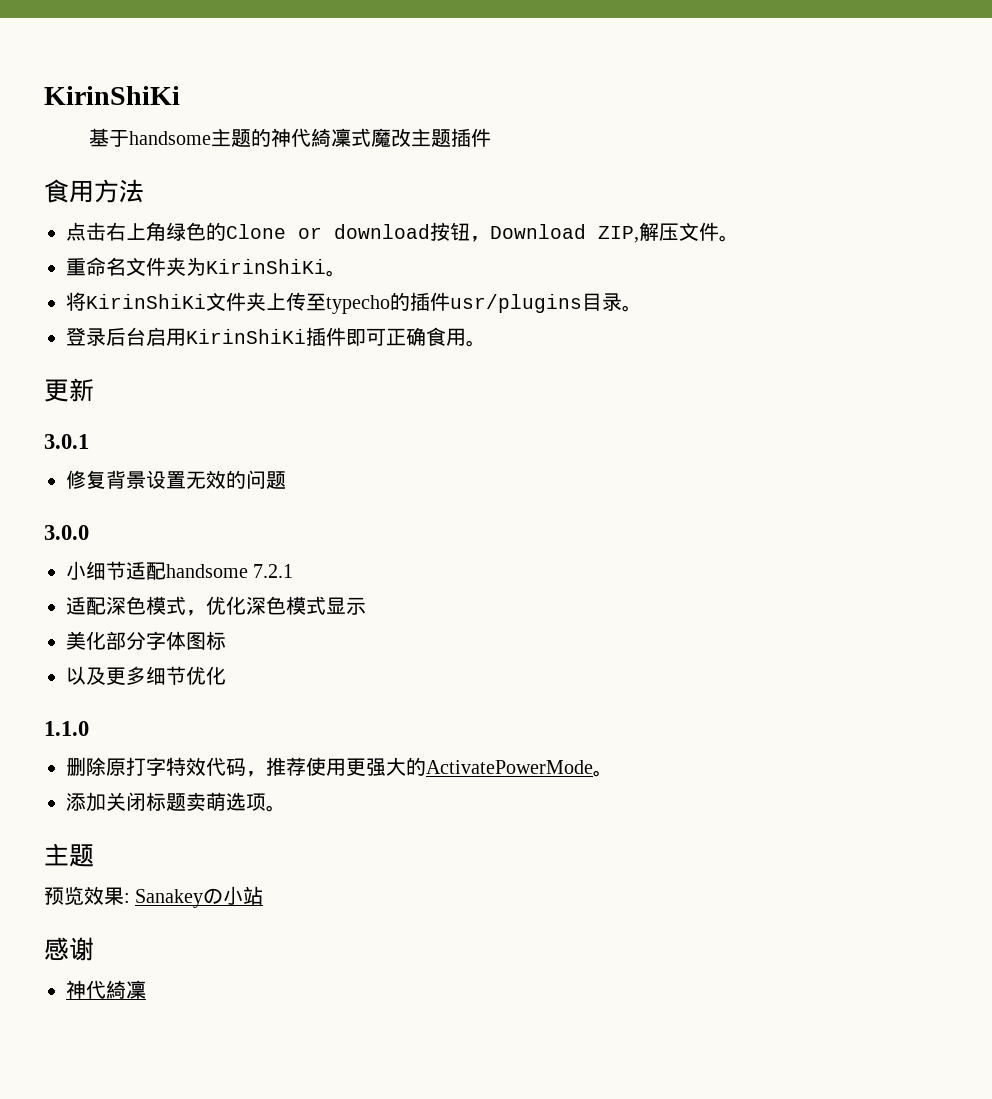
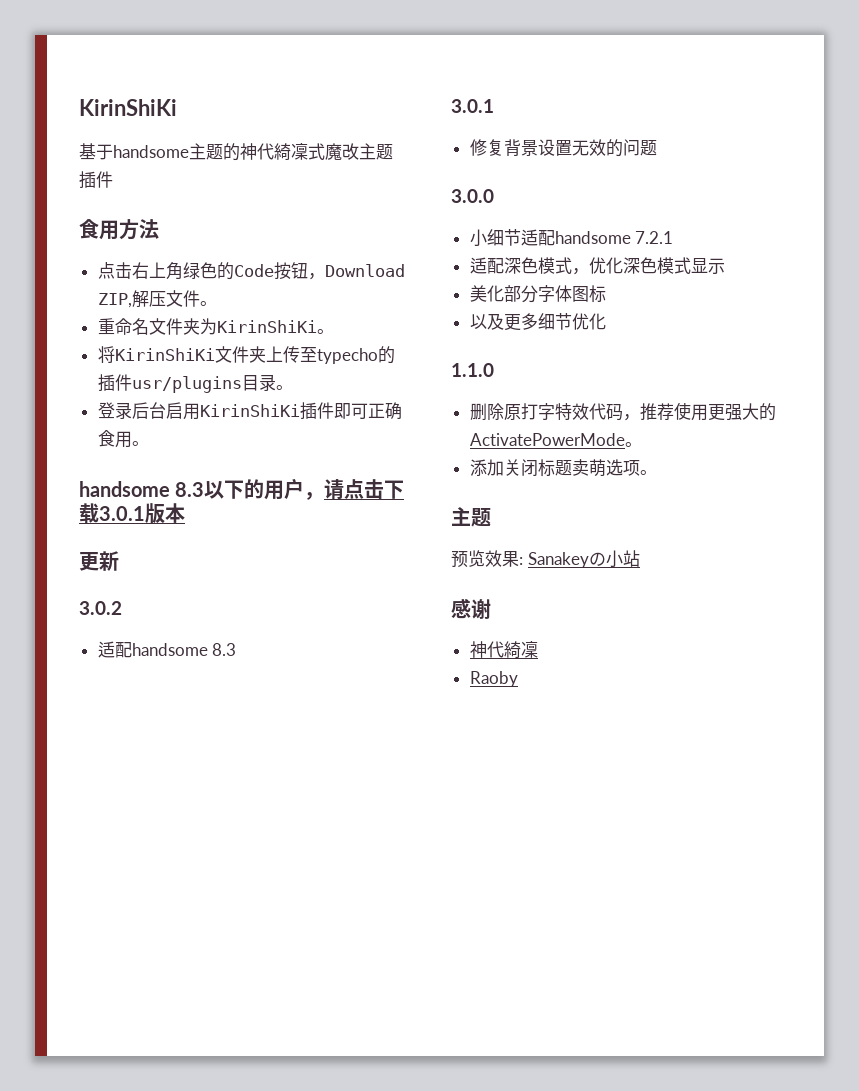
- 点击右上角绿色的Clone or download按钮，Download ZIP,解压文件。
+ 点击右上角绿色的Code按钮，Download ZIP,解压文件。
+ handsome 8.3以下的用户，请点击下载3.0.1版本
  更新
+ 3.0.2
+ 适配handsome 8.3
+ Raoby

